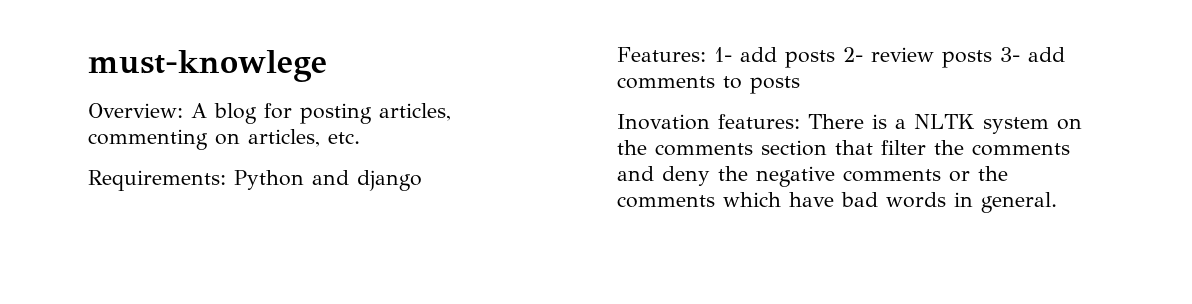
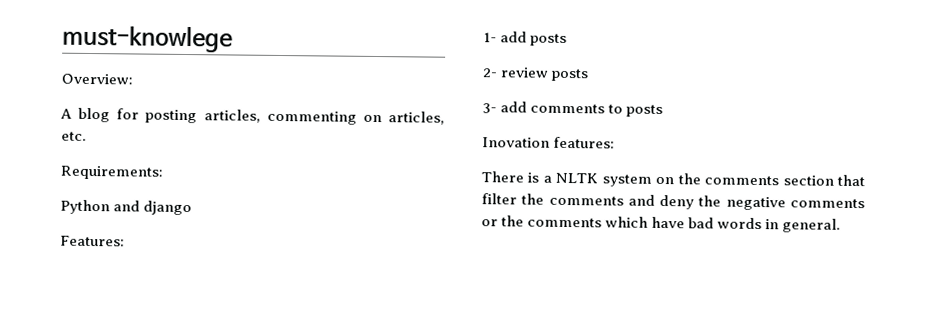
- Overview: A blog for posting articles, commenting on articles, etc.
+ Overview:
+ A blog for posting articles, commenting on articles, etc.
- Requirements: Python and django
+ Requirements:
+ Python and django
- Features: 1- add posts 2- review posts 3- add comments to posts
+ Features:
+ 1- add posts
+ 2- review posts
+ 3- add comments to posts
- Inovation features: There is a NLTK system on the comments section that filter the comments and deny the negative comments or the comments which have bad words in general.
+ Inovation features:
+ There is a NLTK system on the comments section that filter the comments and deny the negative comments or the comments which have bad words in general.

